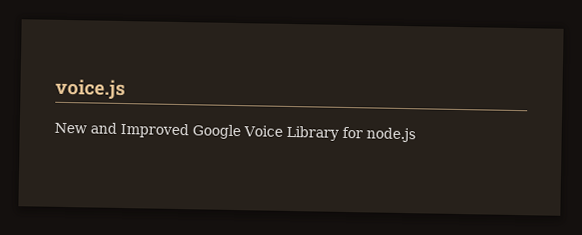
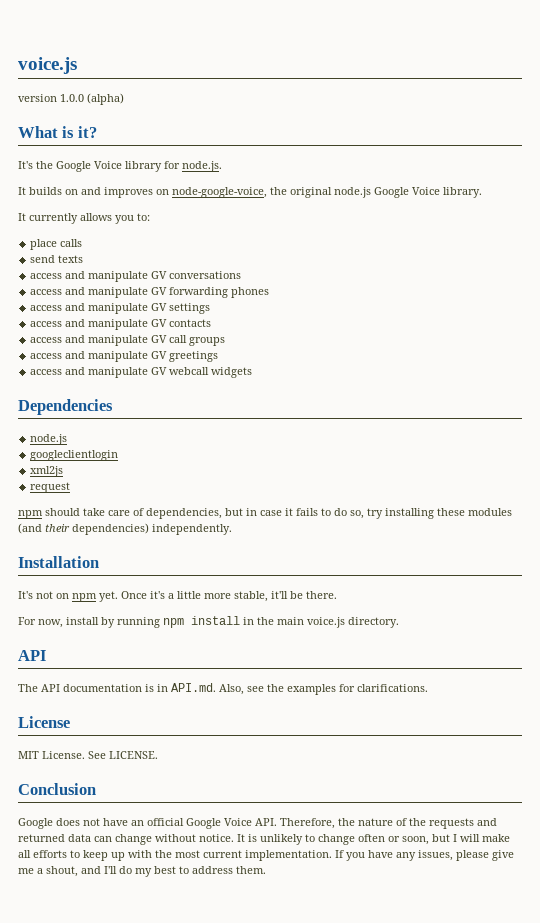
- New and Improved Google Voice Library for node.js
+ version 1.0.0 (alpha)
+ What is it?
+ It's the Google Voice library for node.js.
+ It builds on and improves on node-google-voice, the original node.js Google Voice library.
+ It currently allows you to:
+ place calls
+ send texts
+ access and manipulate GV conversations
+ access and manipulate GV forwarding phones
+ access and manipulate GV settings
+ access and manipulate GV contacts
+ access and manipulate GV call groups
+ access and manipulate GV greetings
+ access and manipulate GV webcall widgets
+ Dependencies
+ node.js
+ googleclientlogin
+ xml2js
+ request
+ npm should take care of dependencies, but in case it fails to do so, try installing these modules (and their dependencies) independently.
+ Installation
+ It's not on npm yet. Once it's a little more stable, it'll be there.
+ For now, install by running npm install in the main voice.js directory.
+ API
+ The API documentation is in API.md. Also, see the examples for clarifications.
+ License
+ MIT License. See LICENSE.
+ Conclusion
+ Google does not have an official Google Voice API. Therefore, the nature of the requests and returned data can change without notice. It is unlikely to change often or soon, but I will make all efforts to keep up with the most current implementation. If you have any issues, please give me a shout, and I'll do my best to address them.

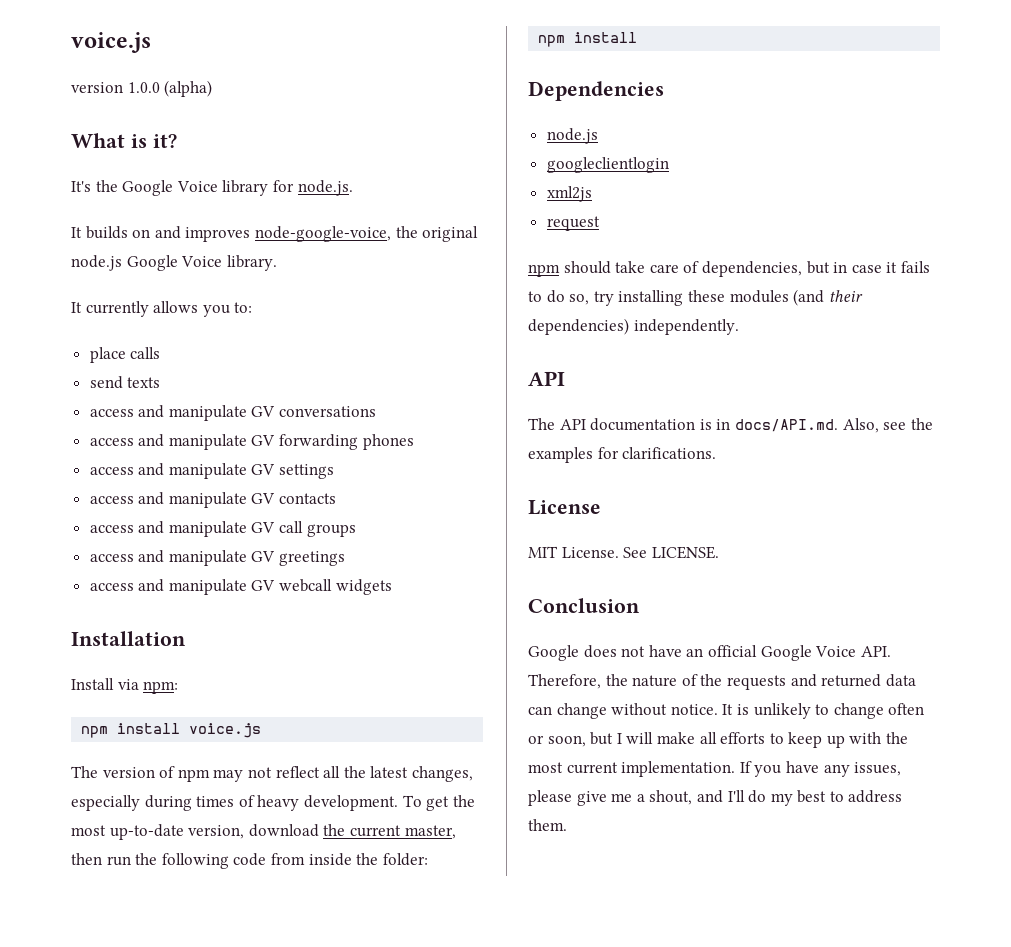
- It builds on and improves on node-google-voice, the original node.js Google Voice library.
+ It builds on and improves node-google-voice, the original node.js Google Voice library.
+ Installation
+ Install via npm:
+ npm install voice.js
+ The version of npm may not reflect all the latest changes, especially during times of heavy development. To get the most up-to-date version, download the current master, then run the following code from inside the folder:
+ npm install
- Installation
- It's not on npm yet. Once it's a little more stable, it'll be there.
- For now, install by running npm install in the main voice.js directory.
- The API documentation is in API.md. Also, see the examples for clarifications.
+ The API documentation is in docs/API.md. Also, see the examples for clarifications.

